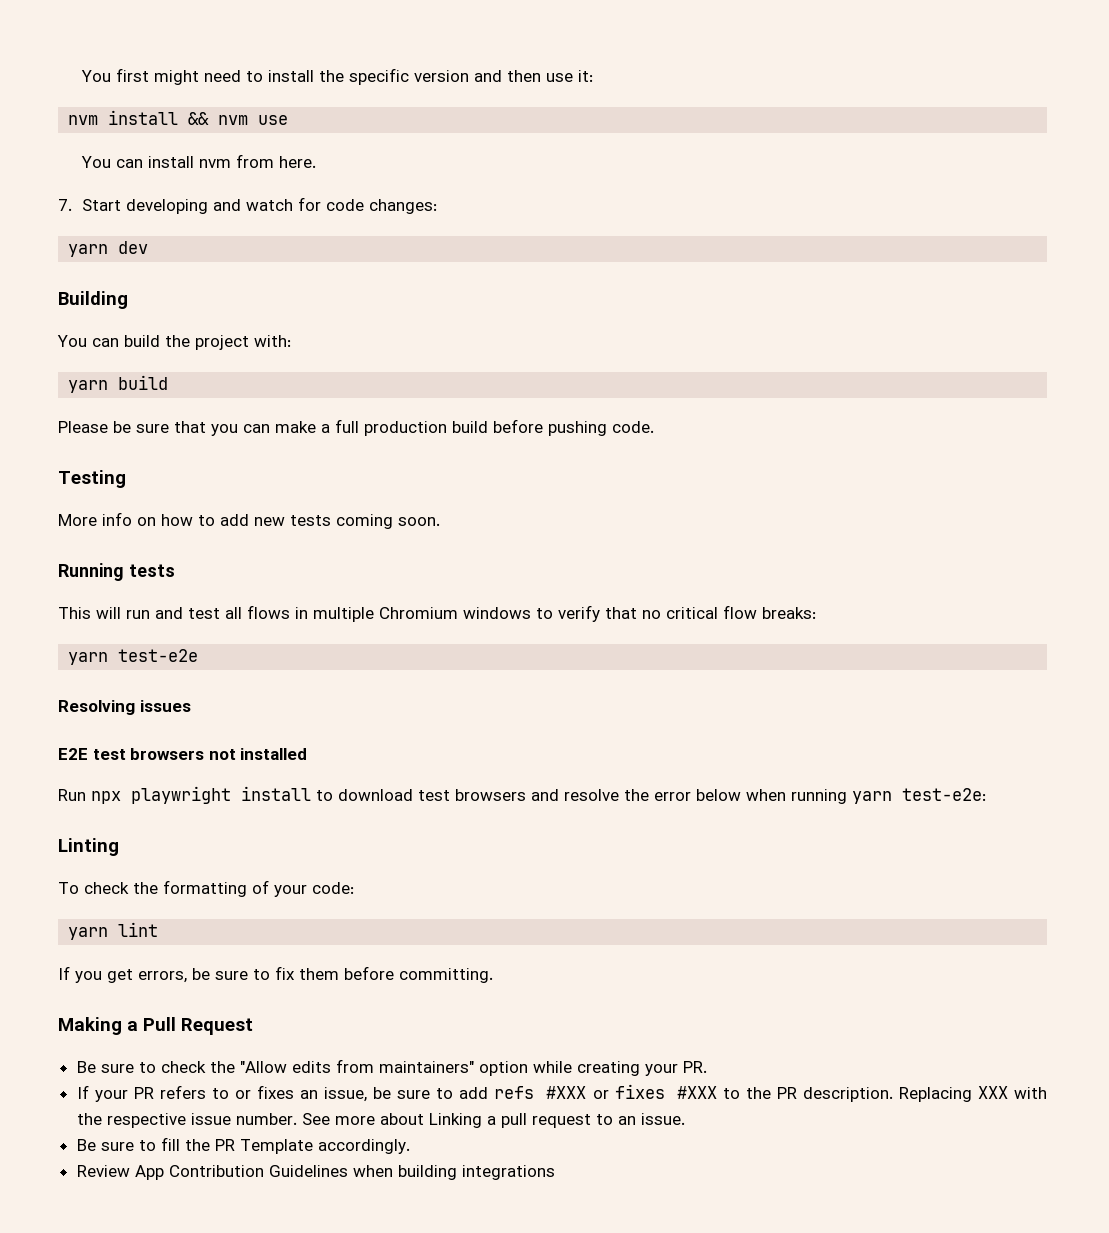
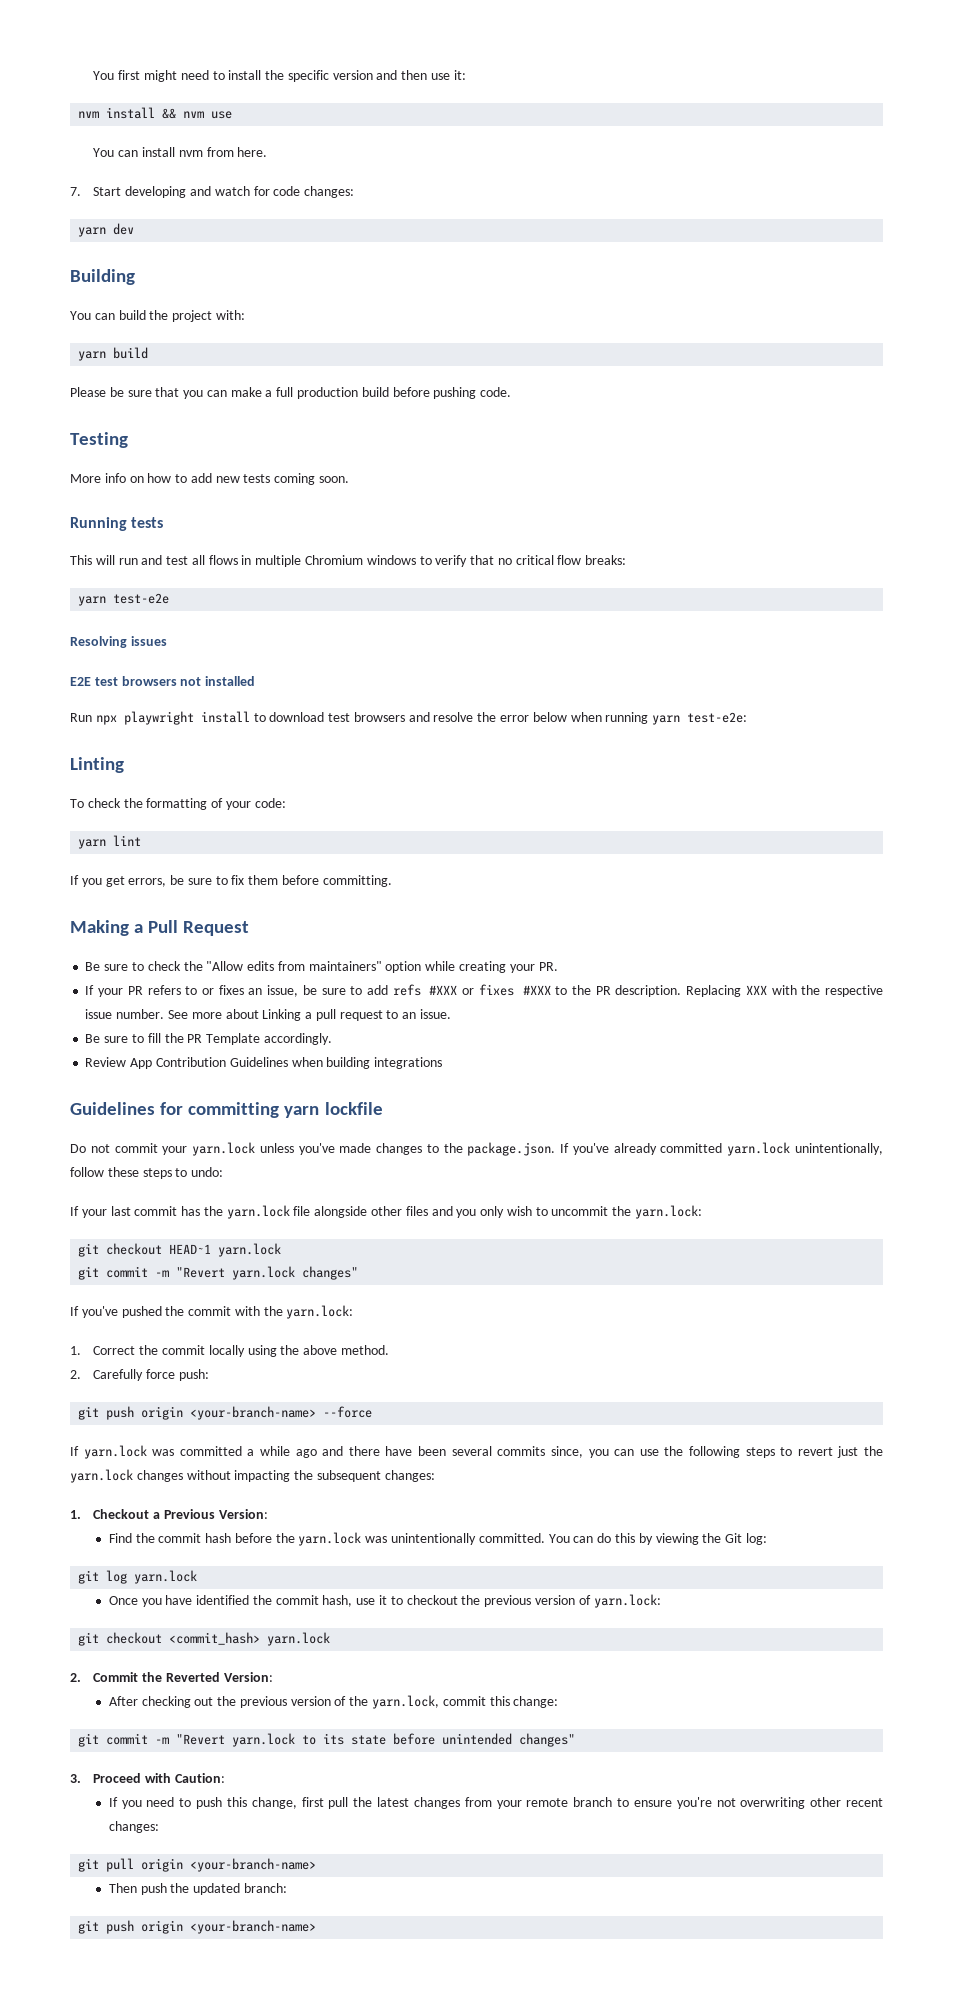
+ Guidelines for committing yarn lockfile
+ Do not commit your yarn.lock unless you've made changes to the package.json. If you've already committed yarn.lock unintentionally, follow these steps to undo:
+ If your last commit has the yarn.lock file alongside other files and you only wish to uncommit the yarn.lock:
+ git checkout HEAD~1 yarn.lock
+ git commit -m "Revert yarn.lock changes"
+ If you've pushed the commit with the yarn.lock:
+ 1. Correct the commit locally using the above method.
+ 2. Carefully force push:
+ git push origin <your-branch-name> --force
+ If yarn.lock was committed a while ago and there have been several commits since, you can use the following steps to revert just the yarn.lock changes without impacting the subsequent changes:
+ 1. Checkout a Previous Version:
+ Find the commit hash before the yarn.lock was unintentionally committed. You can do this by viewing the Git log:
+ git log yarn.lock
+ Once you have identified the commit hash, use it to checkout the previous version of yarn.lock:
+ git checkout <commit_hash> yarn.lock
+ 2. Commit the Reverted Version:
+ After checking out the previous version of the yarn.lock, commit this change:
+ git commit -m "Revert yarn.lock to its state before unintended changes"
+ 3. Proceed with Caution:
+ If you need to push this change, first pull the latest changes from your remote branch to ensure you're not overwriting other recent changes:
+ git pull origin <your-branch-name>
+ Then push the updated branch:
+ git push origin <your-branch-name>

